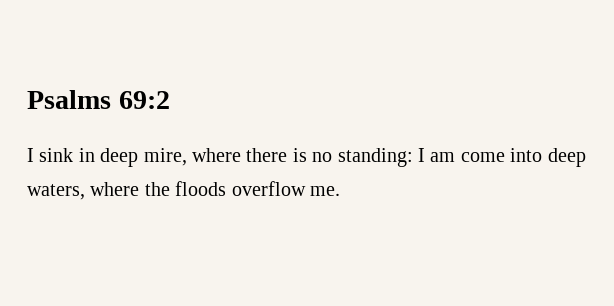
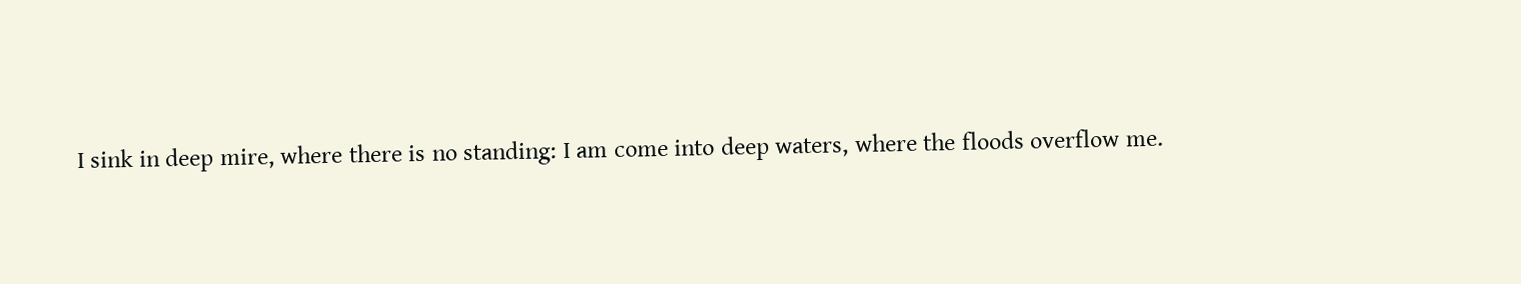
- Psalms 69:2

